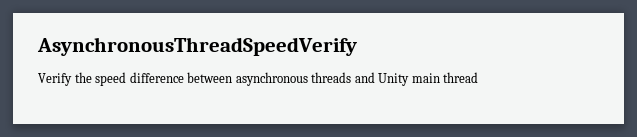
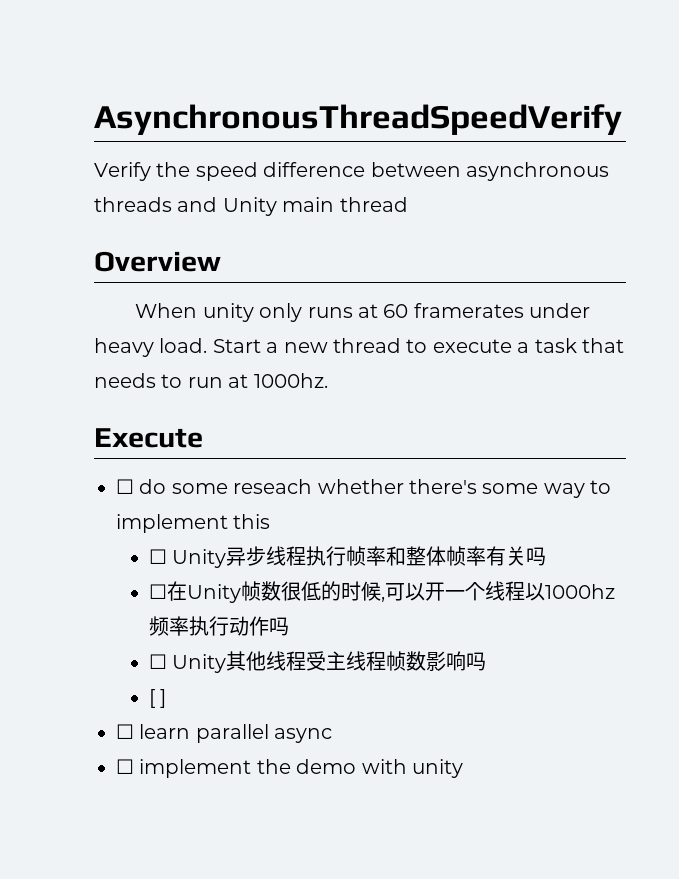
+ Overview
+ When unity only runs at 60 framerates under heavy load. Start a new thread to execute a task that needs to run at 1000hz.
+ Execute
+ ☐ do some reseach whether there's some way to implement this
+ ☐ Unity异步线程执行帧率和整体帧率有关吗
+ ☐在Unity帧数很低的时候,可以开一个线程以1000hz频率执行动作吗
+ ☐ Unity其他线程受主线程帧数影响吗
+ [ ]
+ ☐ learn parallel async
+ ☐ implement the demo with unity

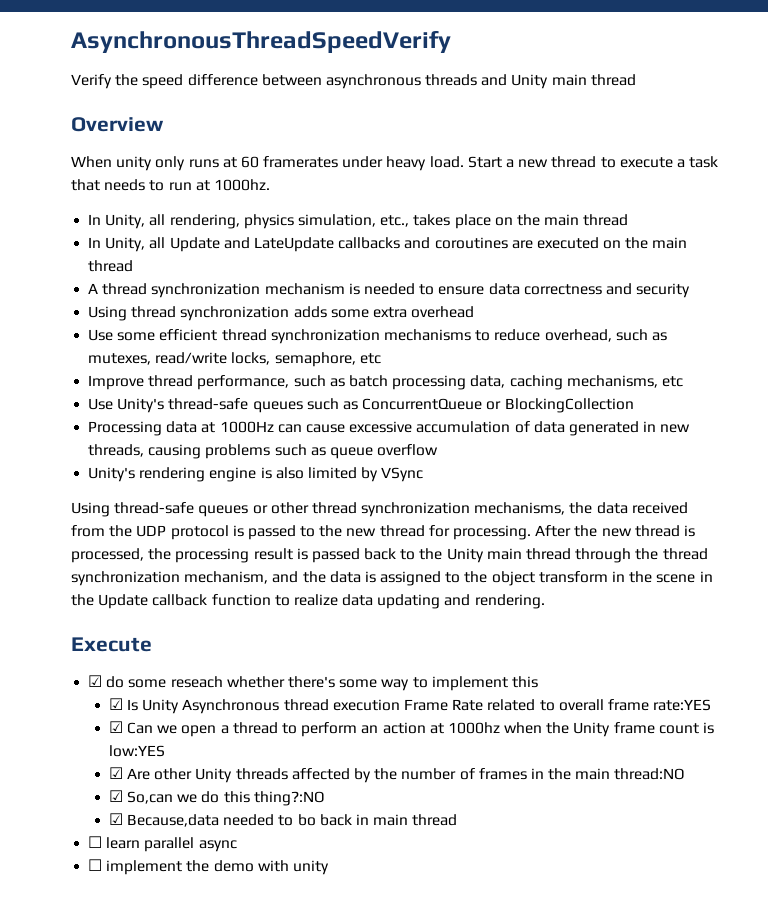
+ In Unity, all rendering, physics simulation, etc., takes place on the main thread
+ In Unity, all Update and LateUpdate callbacks and coroutines are executed on the main thread
+ A thread synchronization mechanism is needed to ensure data correctness and security
+ Using thread synchronization adds some extra overhead
+ Use some efficient thread synchronization mechanisms to reduce overhead, such as mutexes, read/write locks, semaphore, etc
+ Improve thread performance, such as batch processing data, caching mechanisms, etc
+ Use Unity's thread-safe queues such as ConcurrentQueue or BlockingCollection
+ Processing data at 1000Hz can cause excessive accumulation of data generated in new threads, causing problems such as queue overflow
+ Unity's rendering engine is also limited by VSync
+ Using thread-safe queues or other thread synchronization mechanisms, the data received from the UDP protocol is passed to the new thread for processing. After the new thread is processed, the processing result is passed back to the Unity main thread through the thread synchronization mechanism, and the data is assigned to the object transform in the scene in the Update callback function to realize data updating and rendering.
- ☐ do some reseach whether there's some way to implement this
+ ☑ do some reseach whether there's some way to implement this
- ☐ Unity异步线程执行帧率和整体帧率有关吗
- ☐在Unity帧数很低的时候,可以开一个线程以1000hz频率执行动作吗
- ☐ Unity其他线程受主线程帧数影响吗
- [ ]
+ ☑ Is Unity Asynchronous thread execution Frame Rate related to overall frame rate:YES
+ ☑ Can we open a thread to perform an action at 1000hz when the Unity frame count is low:YES
+ ☑ Are other Unity threads affected by the number of frames in the main thread:NO
+ ☑ So,can we do this thing?:NO
+ ☑ Because,data needed to bo back in main thread

